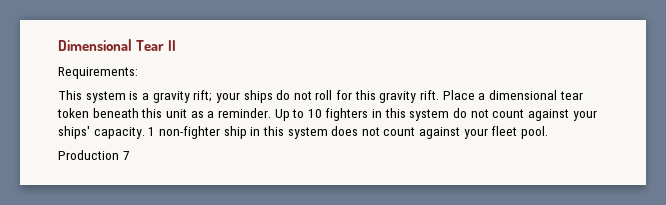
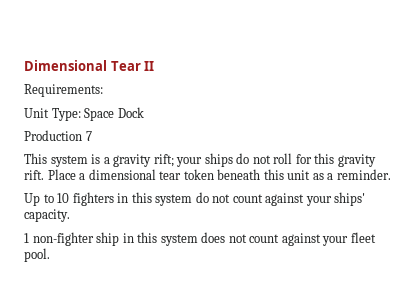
+ Unit Type: Space Dock
+ Production 7
- Place a dimensional tear token beneath this unit as a reminder. Up to 10 fighters in this system do not count against your ships' capacity. 1 non-fighter ship in this system does not count against your fleet pool.
+ Place a dimensional tear token beneath this unit as a reminder.
+ Up to 10 fighters in this system do not count against your ships' capacity.
+ 1 non-fighter ship in this system does not count against your fleet pool.
- Production 7

